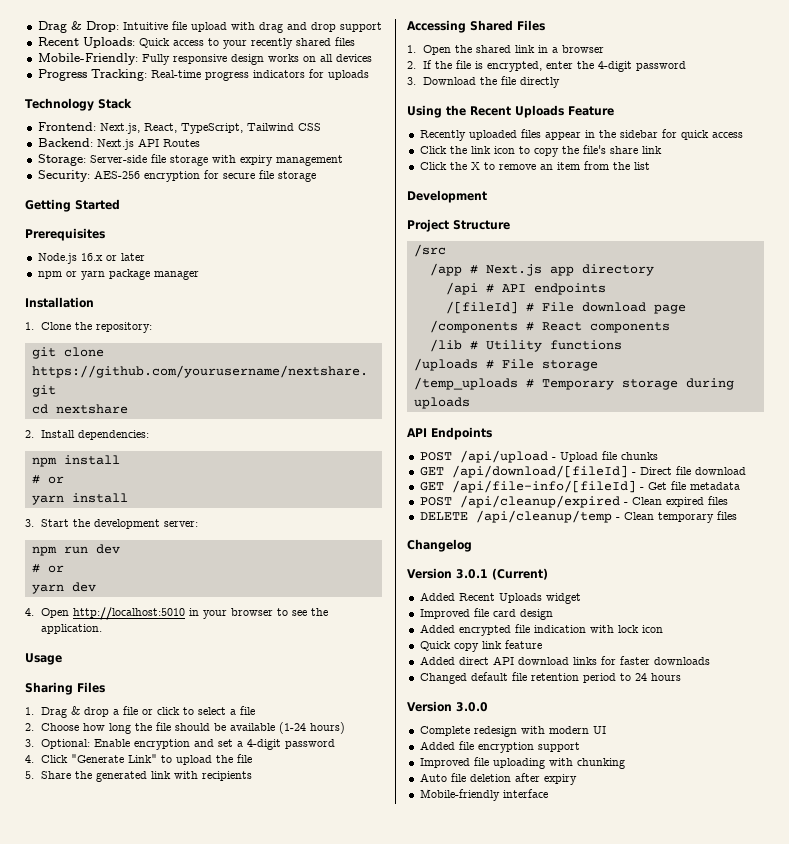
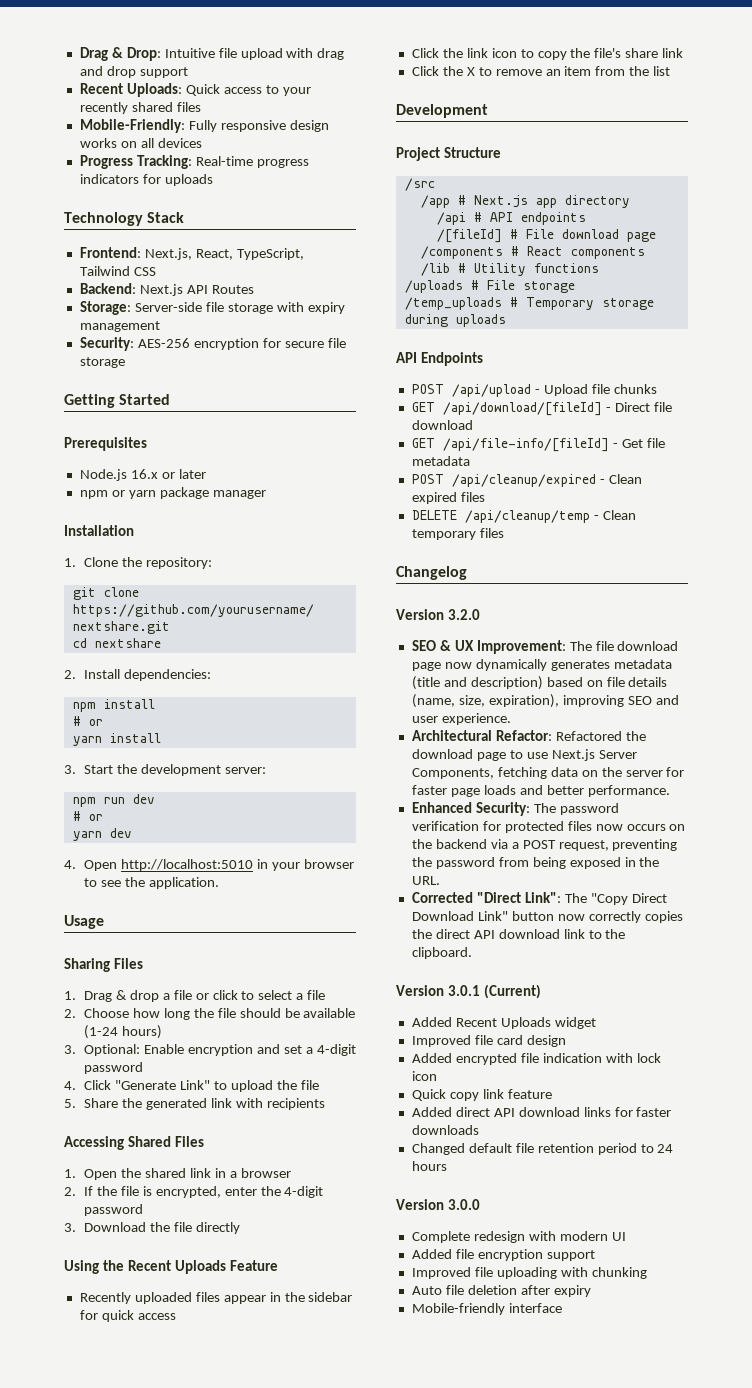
+ Version 3.2.0
+ SEO & UX Improvement: The file download page now dynamically generates metadata (title and description) based on file details (name, size, expiration), improving SEO and user experience.
+ Architectural Refactor: Refactored the download page to use Next.js Server Components, fetching data on the server for faster page loads and better performance.
+ Enhanced Security: The password verification for protected files now occurs on the backend via a POST request, preventing the password from being exposed in the URL.
+ Corrected "Direct Link": The "Copy Direct Download Link" button now correctly copies the direct API download link to the clipboard.

